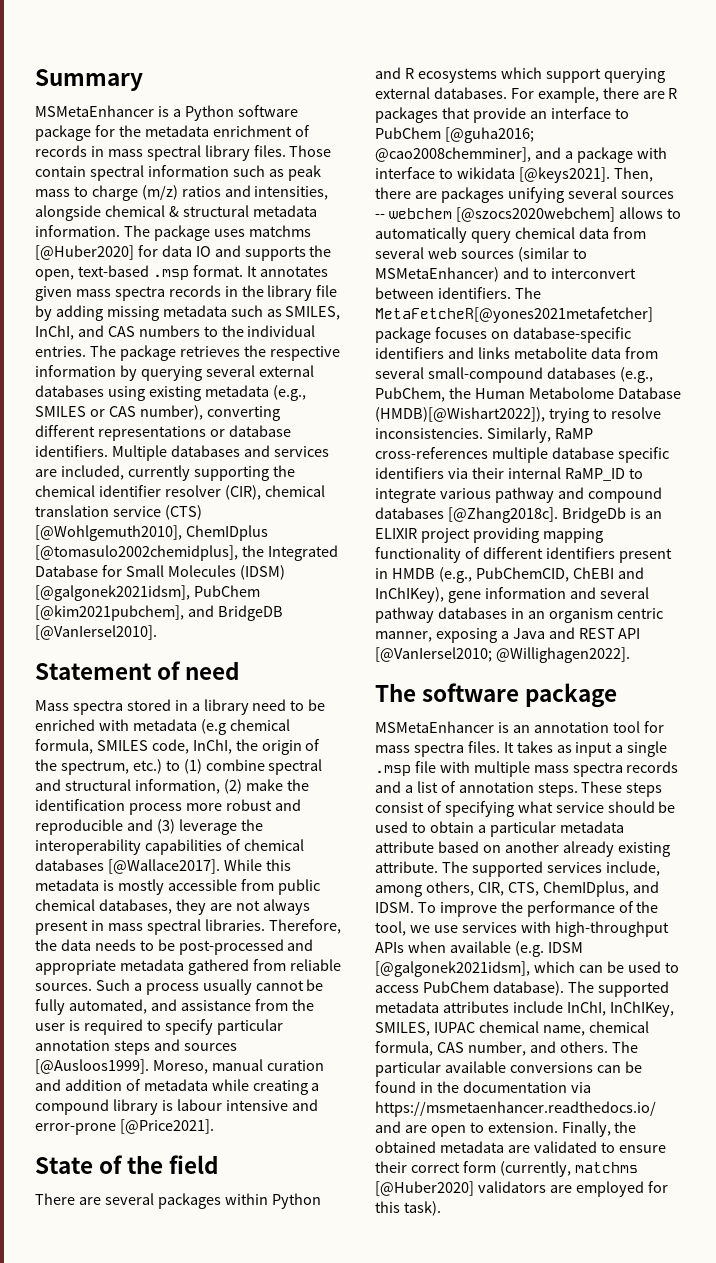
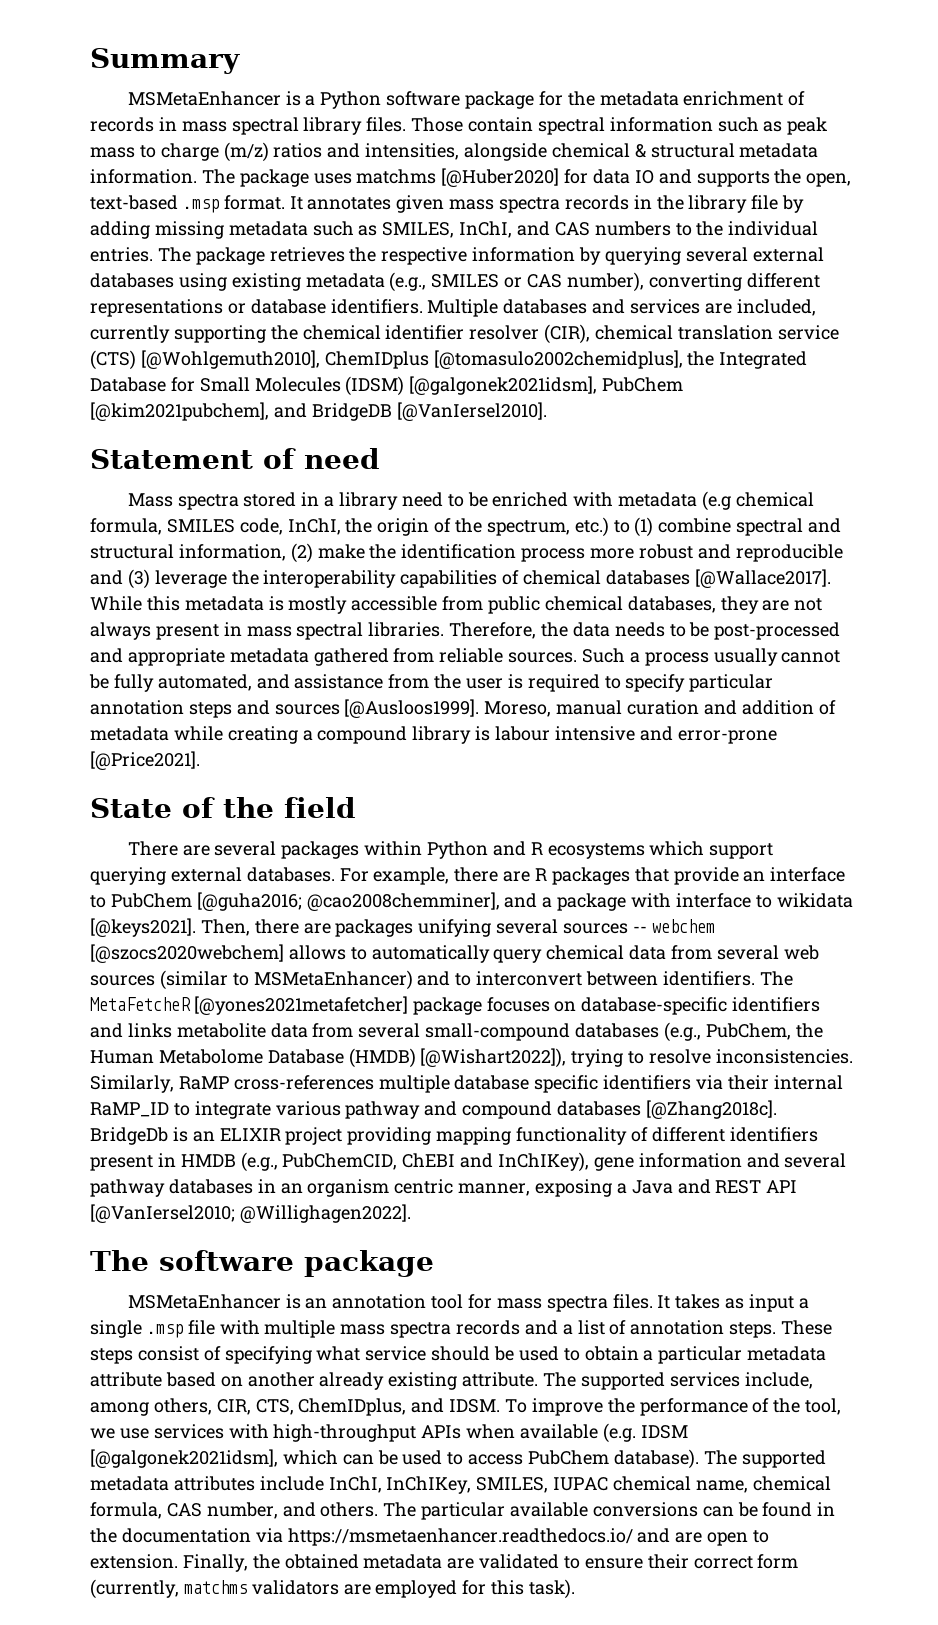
- The MetaFetcheR[@yones2021metafetcher] package focuses on database-specific identifiers and links metabolite data from several small-compound databases (e.g., PubChem, the Human Metabolome Database (HMDB)[@Wishart2022]), trying to resolve inconsistencies.
+ The MetaFetcheR [@yones2021metafetcher] package focuses on database-specific identifiers and links metabolite data from several small-compound databases (e.g., PubChem, the Human Metabolome Database (HMDB) [@Wishart2022]), trying to resolve inconsistencies.
- Finally, the obtained metadata are validated to ensure their correct form (currently, matchms [@Huber2020] validators are employed for this task).
+ Finally, the obtained metadata are validated to ensure their correct form (currently, matchms validators are employed for this task).

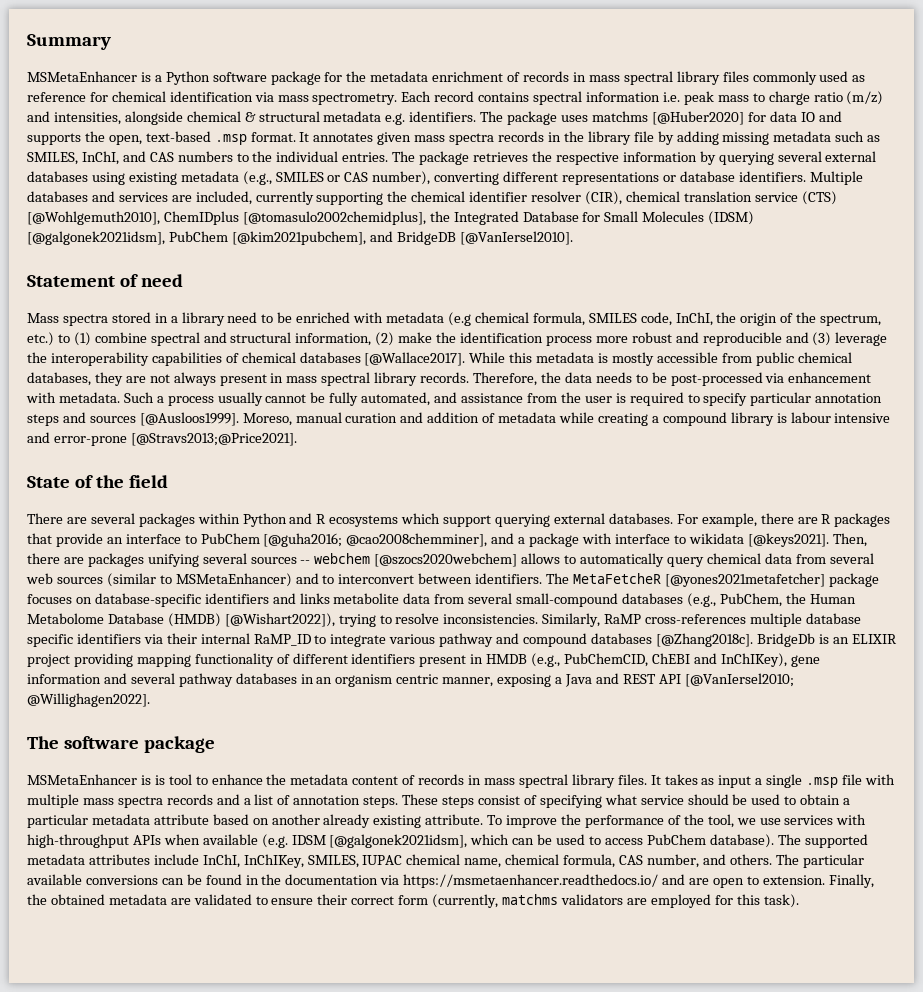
- MSMetaEnhancer is a Python software package for the metadata enrichment of records in mass spectral library files. Those contain spectral information such as peak mass to charge (m/z) ratios and intensities, alongside chemical & structural metadata information.
+ MSMetaEnhancer is a Python software package for the metadata enrichment of records in mass spectral library files commonly used as reference for chemical identification via mass spectrometry. Each record contains spectral information i.e. peak mass to charge ratio (m/z) and intensities, alongside chemical & structural metadata e.g. identifiers.
- While this metadata is mostly accessible from public chemical databases, they are not always present in mass spectral libraries.
+ While this metadata is mostly accessible from public chemical databases, they are not always present in mass spectral library records.
- Therefore, the data needs to be post-processed and appropriate metadata gathered from reliable sources.
+ Therefore, the data needs to be post-processed via enhancement with metadata.
- Moreso, manual curation and addition of metadata while creating a compound library is labour intensive and error-prone [@Price2021].
+ Moreso, manual curation and addition of metadata while creating a compound library is labour intensive and error-prone [@Stravs2013;@Price2021].
- MSMetaEnhancer is an annotation tool for mass spectra files.
+ MSMetaEnhancer is is tool to enhance the metadata content of records in mass spectral library files.
- The supported services include, among others, CIR, CTS, ChemIDplus, and IDSM.

